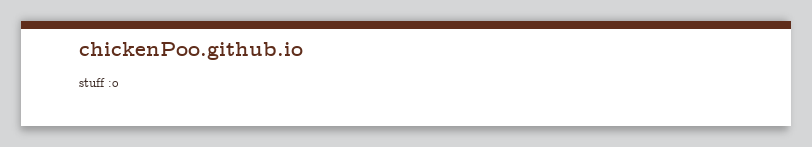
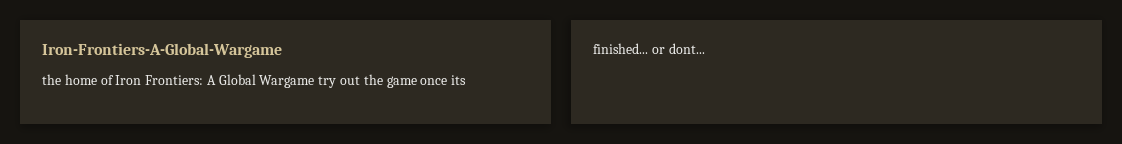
- chickenPoo.github.io
- stuff :o
+ Iron-Frontiers-A-Global-Wargame
+ the home of Iron Frontiers: A Global Wargame try out the game once its finished... or dont...

